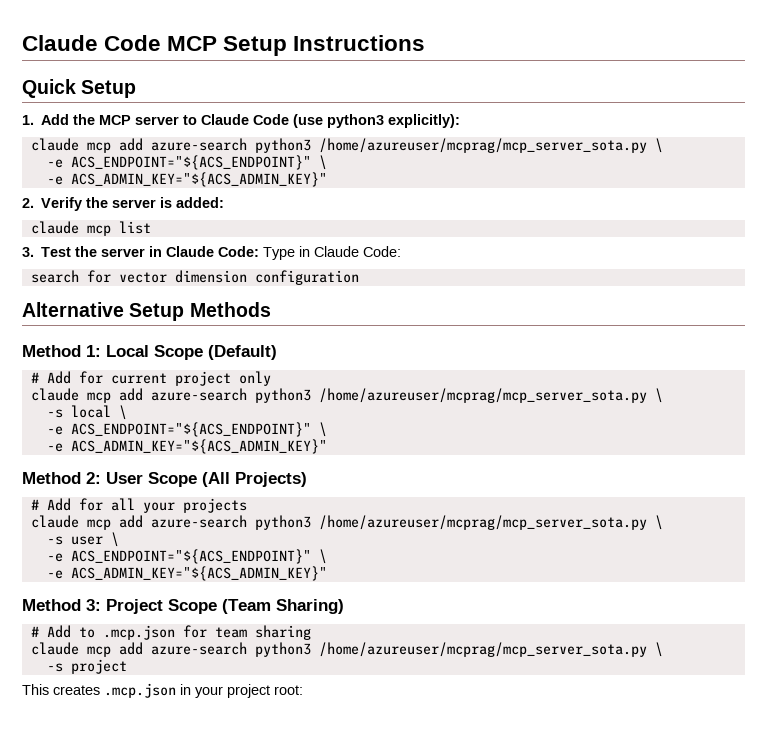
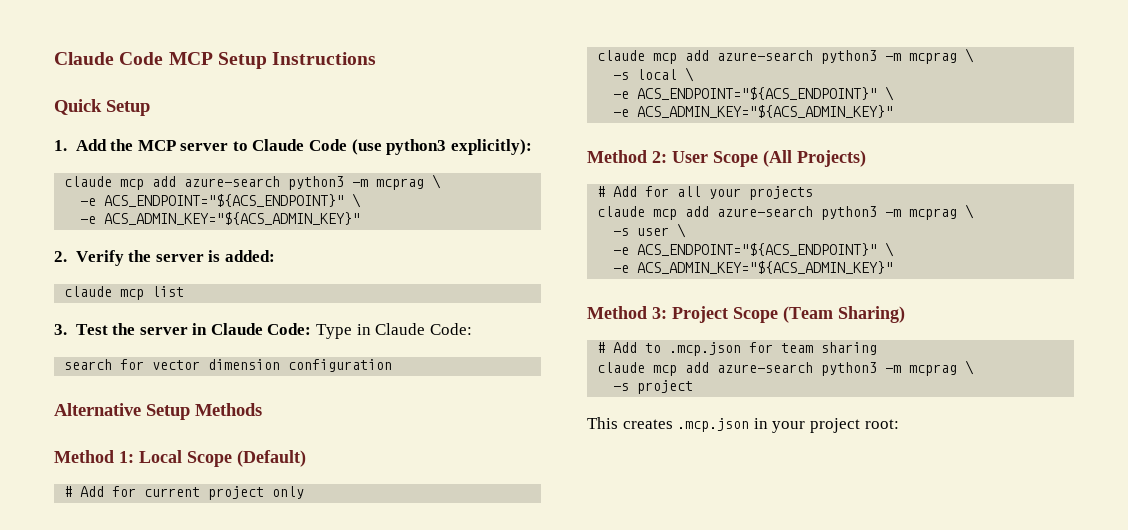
  1. Add the MCP server to Claude Code (use python3 explicitly):
- claude mcp add azure-search python3 /home/azureuser/mcprag/mcp_server_sota.py \
+ claude mcp add azure-search python3 -m mcprag \
  # Add for current project only
- claude mcp add azure-search python3 /home/azureuser/mcprag/mcp_server_sota.py \
+ claude mcp add azure-search python3 -m mcprag \
  # Add for all your projects
- claude mcp add azure-search python3 /home/azureuser/mcprag/mcp_server_sota.py \
+ claude mcp add azure-search python3 -m mcprag \
  # Add to .mcp.json for team sharing
- claude mcp add azure-search python3 /home/azureuser/mcprag/mcp_server_sota.py \
+ claude mcp add azure-search python3 -m mcprag \

